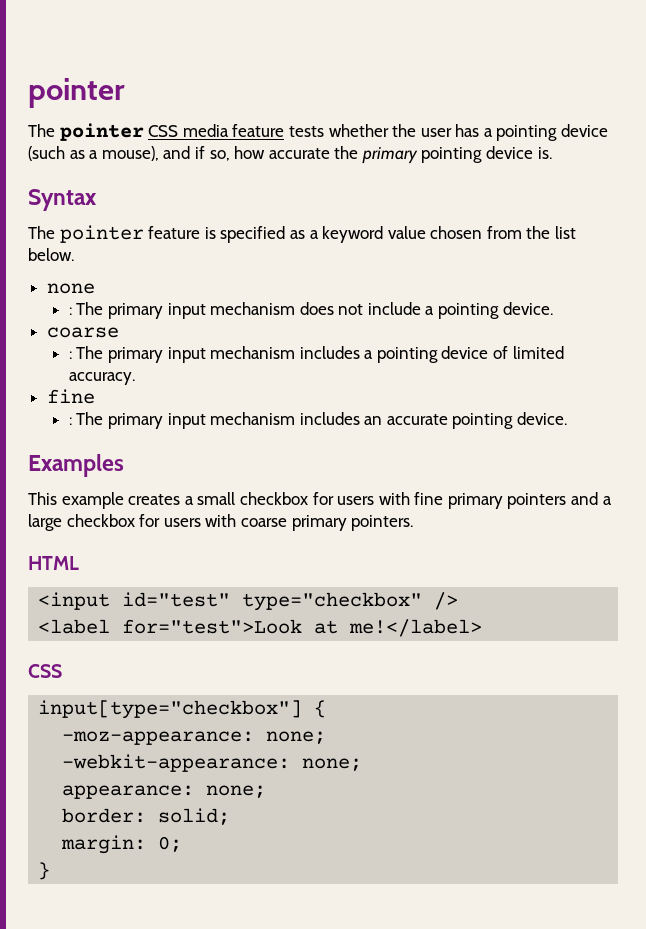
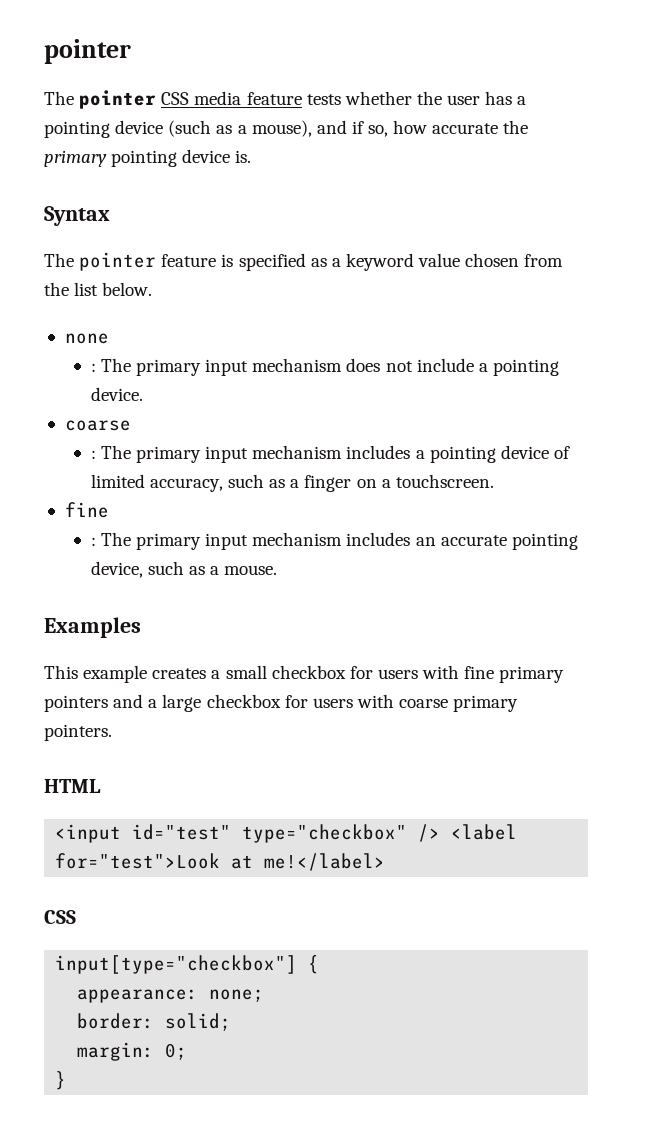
- : The primary input mechanism includes a pointing device of limited accuracy.
+ : The primary input mechanism includes a pointing device of limited accuracy, such as a finger on a touchscreen.
- : The primary input mechanism includes an accurate pointing device.
+ : The primary input mechanism includes an accurate pointing device, such as a mouse.
- <input id="test" type="checkbox" />
- <label for="test">Look at me!</label>
+ <input id="test" type="checkbox" /> <label for="test">Look at me!</label>
- -moz-appearance: none;
- -webkit-appearance: none;

